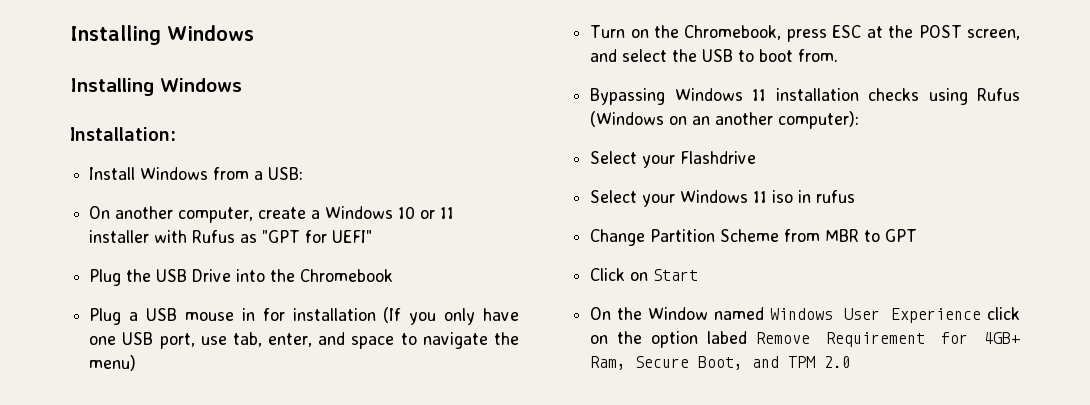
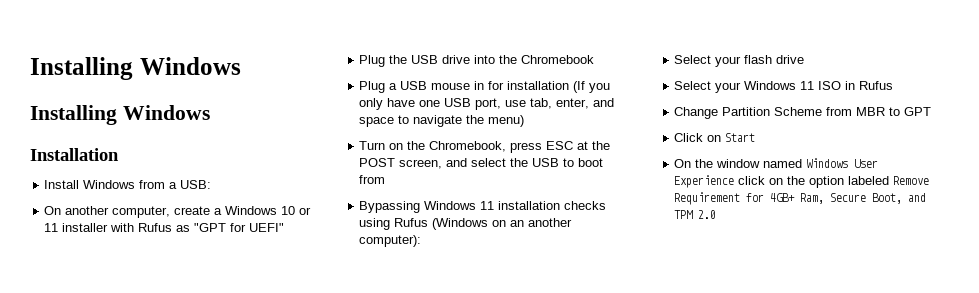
- Installation:
+ Installation
- Plug the USB Drive into the Chromebook
+ Plug the USB drive into the Chromebook
- Turn on the Chromebook, press ESC at the POST screen, and select the USB to boot from.
+ Turn on the Chromebook, press ESC at the POST screen, and select the USB to boot from
- Select your Flashdrive
+ Select your flash drive
- Select your Windows 11 iso in rufus
+ Select your Windows 11 ISO in Rufus
- On the Window named Windows User Experience click on the option labed Remove Requirement for 4GB+ Ram, Secure Boot, and TPM 2.0
+ On the window named Windows User Experience click on the option labeled Remove Requirement for 4GB+ Ram, Secure Boot, and TPM 2.0

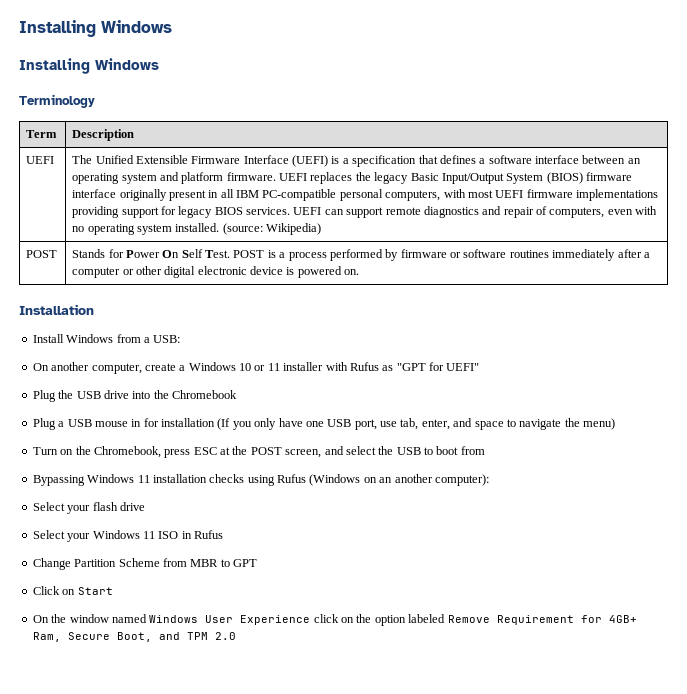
+ Terminology
+ Term | Description
+ UEFI | The Unified Extensible Firmware Interface (UEFI) is a specification that defines a software interface between an operating system and platform firmware. UEFI replaces the legacy Basic Input/Output System (BIOS) firmware interface originally present in all IBM PC-compatible personal computers, with most UEFI firmware implementations providing support for legacy BIOS services. UEFI can support remote diagnostics and repair of computers, even with no operating system installed. (source: Wikipedia)
+ POST | Stands for Power On Self Test. POST is a process performed by firmware or software routines immediately after a computer or other digital electronic device is powered on.

